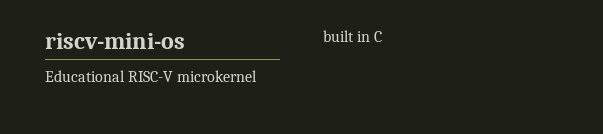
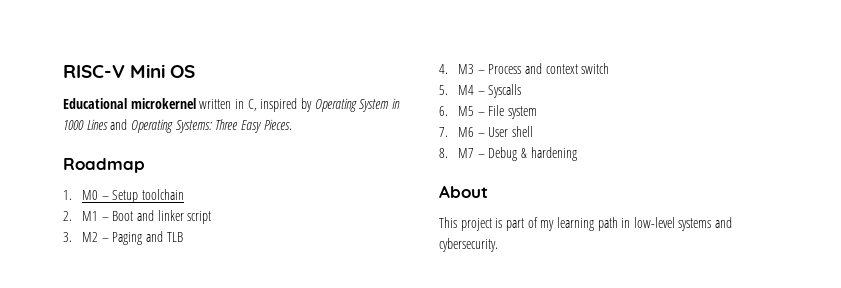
- riscv-mini-os
- Educational RISC-V microkernel built in C
+ RISC-V Mini OS
+ Educational microkernel written in C, inspired by Operating System in 1000 Lines and Operating Systems: Three Easy Pieces.
+ Roadmap
+ 1. M0 – Setup toolchain
+ 2. M1 – Boot and linker script
+ 3. M2 – Paging and TLB
+ 4. M3 – Process and context switch
+ 5. M4 – Syscalls
+ 6. M5 – File system
+ 7. M6 – User shell
+ 8. M7 – Debug & hardening
+ About
+ This project is part of my learning path in low-level systems and cybersecurity.

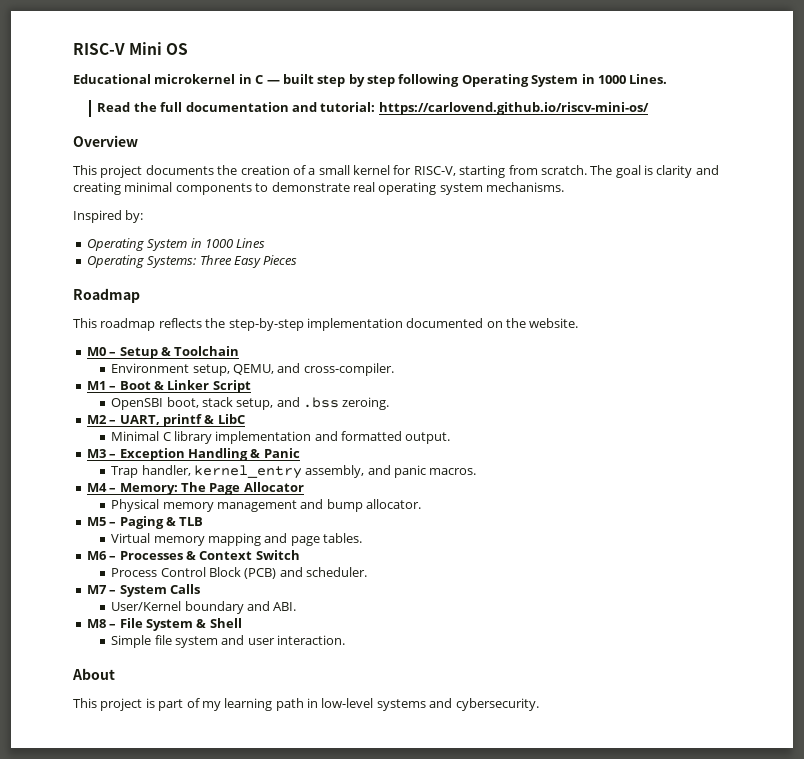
- Educational microkernel written in C, inspired by Operating System in 1000 Lines and Operating Systems: Three Easy Pieces.
+ Educational microkernel in C — built step by step following Operating System in 1000 Lines.
+ Read the full documentation and tutorial: https://carlovend.github.io/riscv-mini-os/
+ Overview
+ This project documents the creation of a small kernel for RISC-V, starting from scratch. The goal is clarity and creating minimal components to demonstrate real operating system mechanisms.
+ Inspired by:
+ Operating System in 1000 Lines
+ Operating Systems: Three Easy Pieces
- 1. M0 – Setup toolchain
- 2. M1 – Boot and linker script
- 3. M2 – Paging and TLB
- 4. M3 – Process and context switch
- 5. M4 – Syscalls
- 6. M5 – File system
- 7. M6 – User shell
- 8. M7 – Debug & hardening
+ This roadmap reflects the step-by-step implementation documented on the website.
+ M0 – Setup & Toolchain
+ Environment setup, QEMU, and cross-compiler.
+ M1 – Boot & Linker Script
+ OpenSBI boot, stack setup, and .bss zeroing.
+ M2 – UART, printf & LibC
+ Minimal C library implementation and formatted output.
+ M3 – Exception Handling & Panic
+ Trap handler, kernel_entry assembly, and panic macros.
+ M4 – Memory: The Page Allocator
+ Physical memory management and bump allocator.
+ M5 – Paging & TLB
+ Virtual memory mapping and page tables.
+ M6 – Processes & Context Switch
+ Process Control Block (PCB) and scheduler.
+ M7 – System Calls
+ User/Kernel boundary and ABI.
+ M8 – File System & Shell
+ Simple file system and user interaction.

